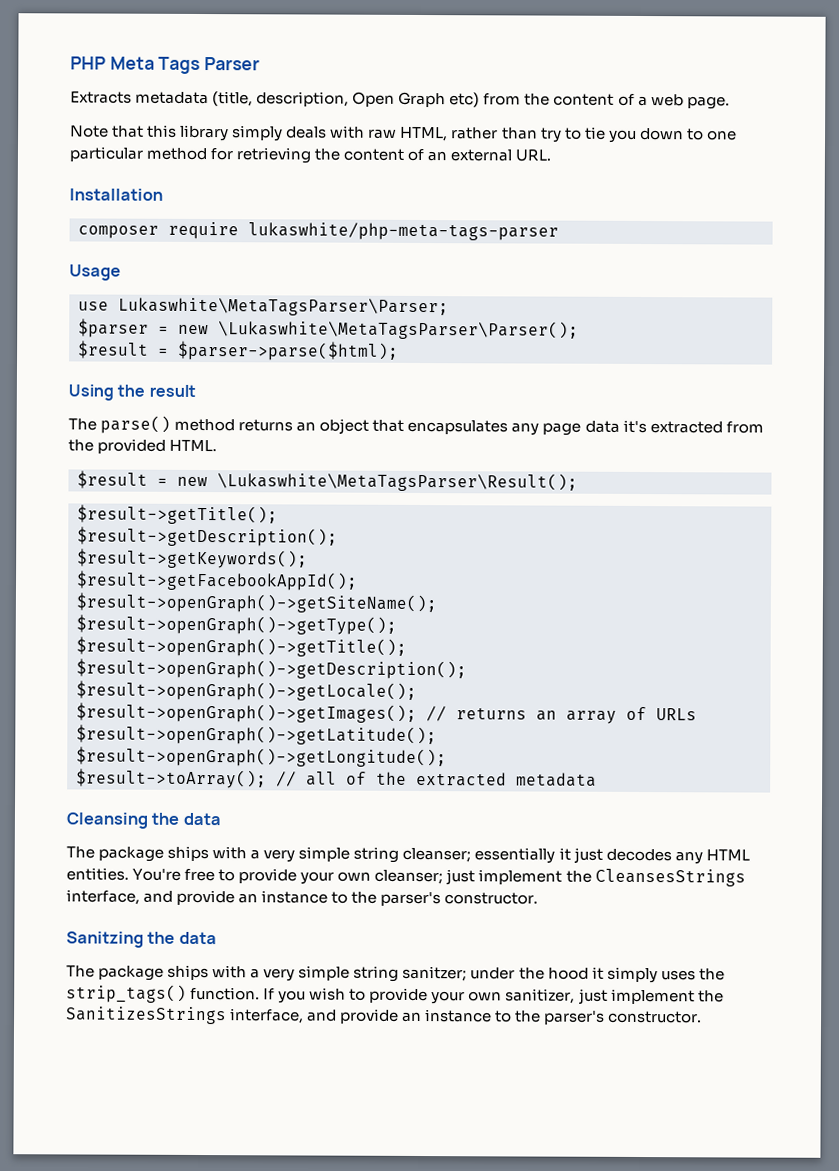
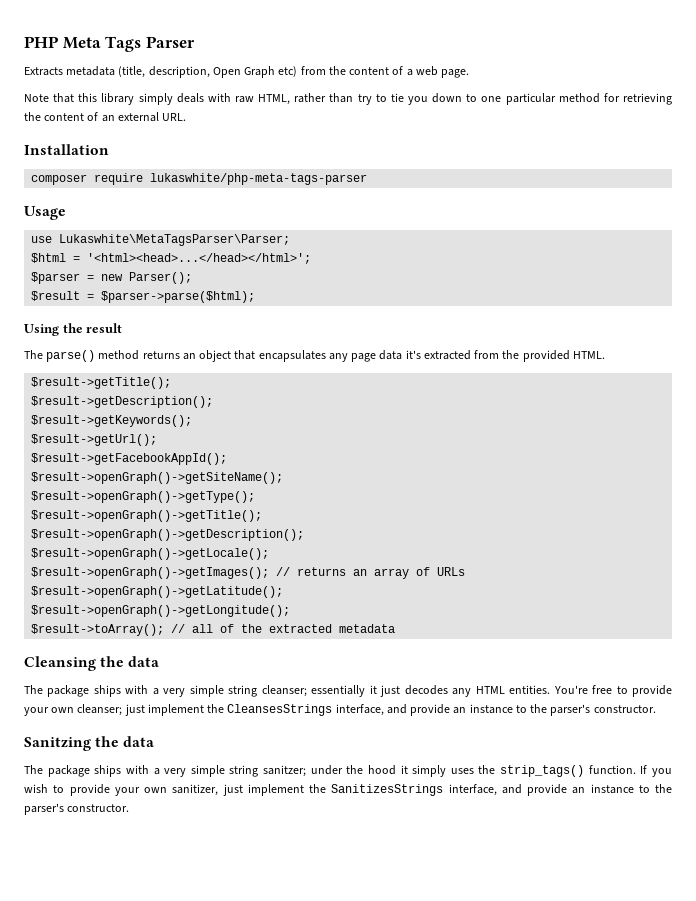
+ $html = '<html><head>...</head></html>';
- $parser = new \Lukaswhite\MetaTagsParser\Parser();
+ $parser = new Parser();
- $result = new \Lukaswhite\MetaTagsParser\Result();
+ $result->getUrl();

